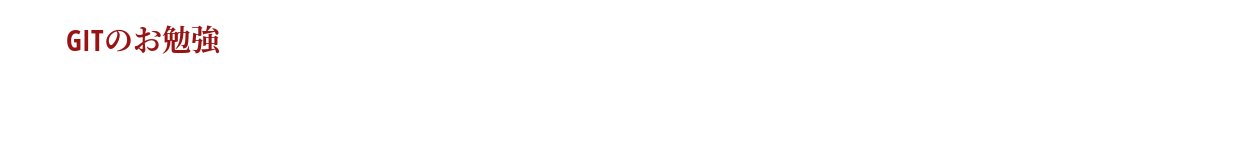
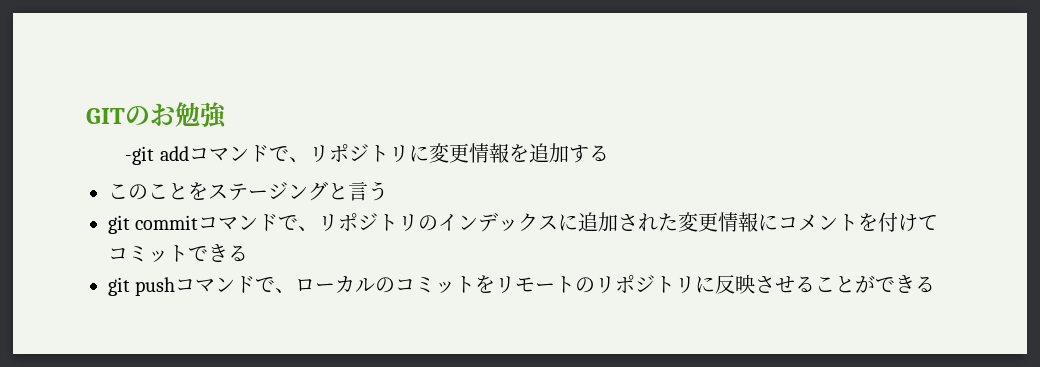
+ -git addコマンドで、リポジトリに変更情報を追加する
+ このことをステージングと言う
+ git commitコマンドで、リポジトリのインデックスに追加された変更情報にコメントを付けてコミットできる
+ git pushコマンドで、ローカルのコミットをリモートのリポジトリに反映させることができる

